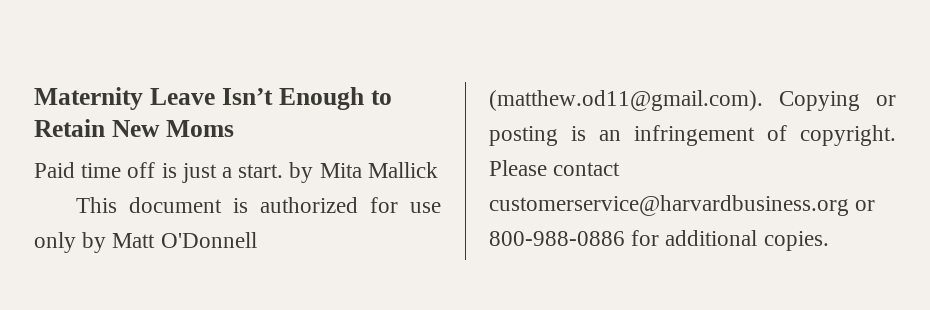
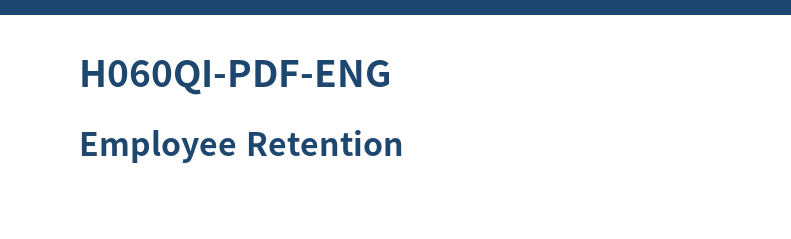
- Maternity Leave Isn’t Enough to Retain New Moms
- Paid time off is just a start. by Mita Mallick
- This document is authorized for use only by Matt O'Donnell (matthew.od11@gmail.com). Copying or posting is an infringement of copyright. Please contact customerservice@harvardbusiness.org or 800-988-0886 for additional copies.
+ H060QI-PDF-ENG
+ Employee Retention

